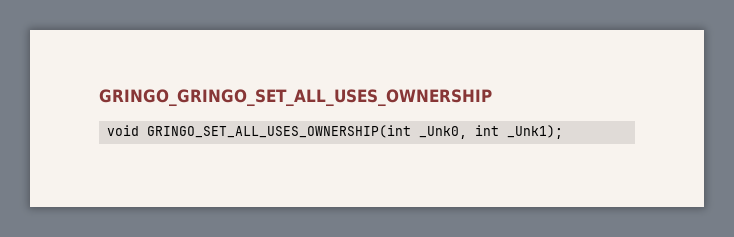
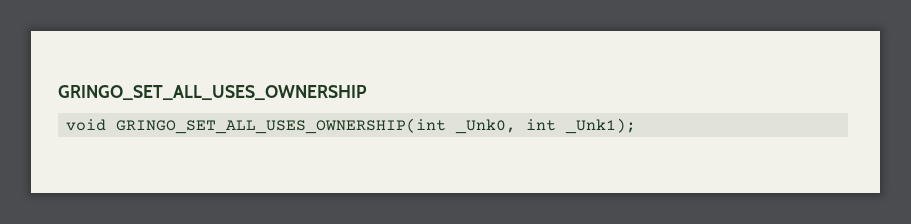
- GRINGO_GRINGO_SET_ALL_USES_OWNERSHIP
+ GRINGO_SET_ALL_USES_OWNERSHIP

